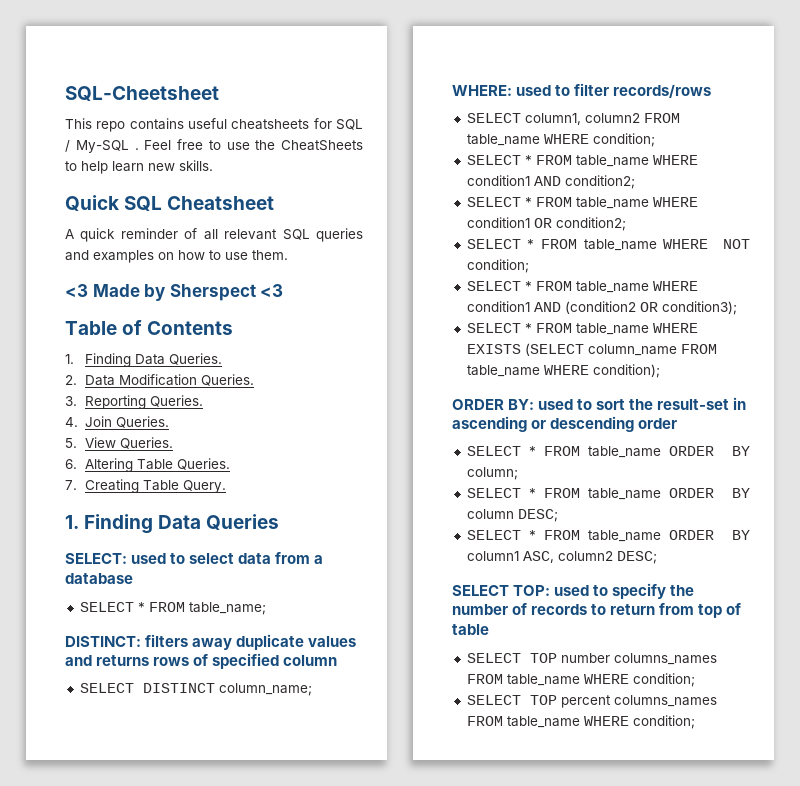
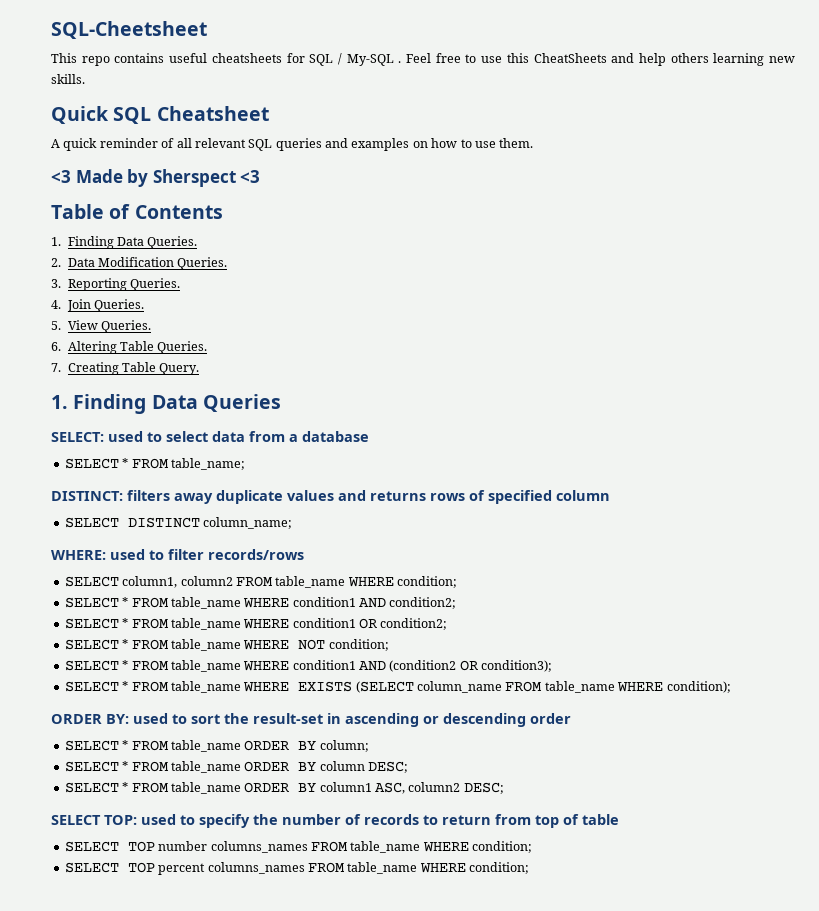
- Feel free to use the CheatSheets to help learn new skills.
+ Feel free to use this CheatSheets and help others learning new skills.

